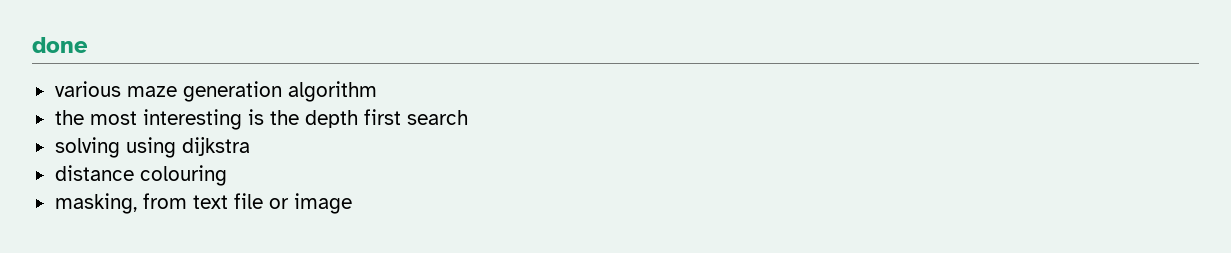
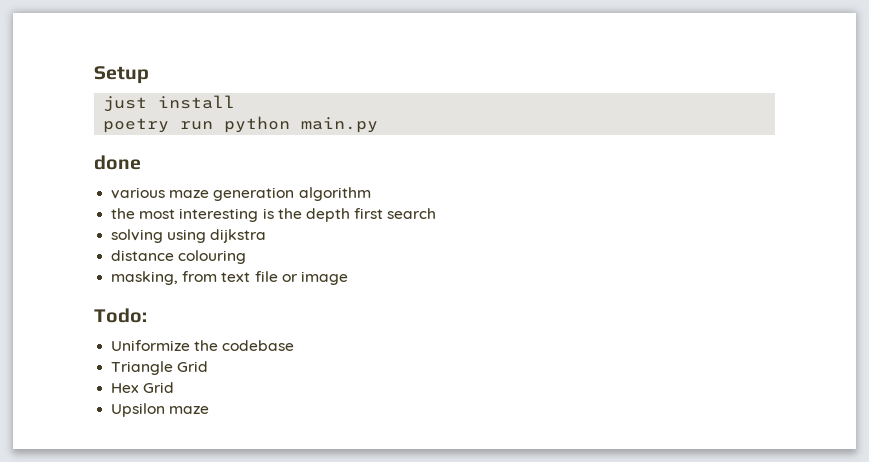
+ Setup
+ just install
+ poetry run python main.py
+ Todo:
+ Uniformize the codebase
+ Triangle Grid
+ Hex Grid
+ Upsilon maze

